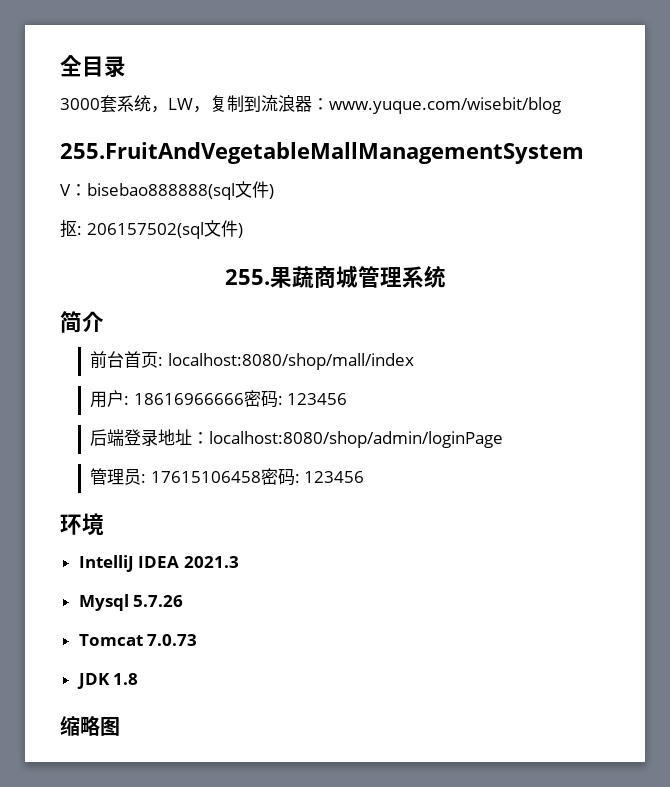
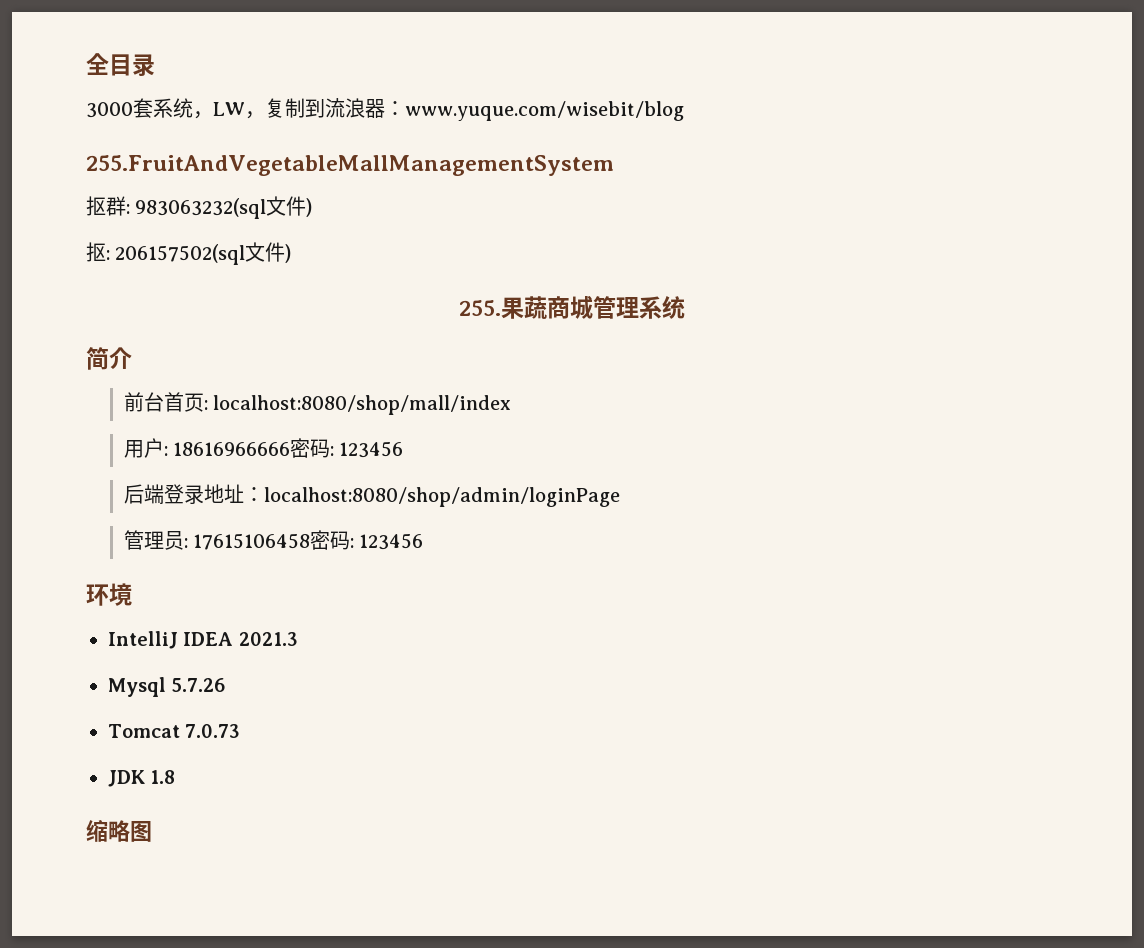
- V：bisebao888888(sql文件)
+ 抠群: 983063232(sql文件)

